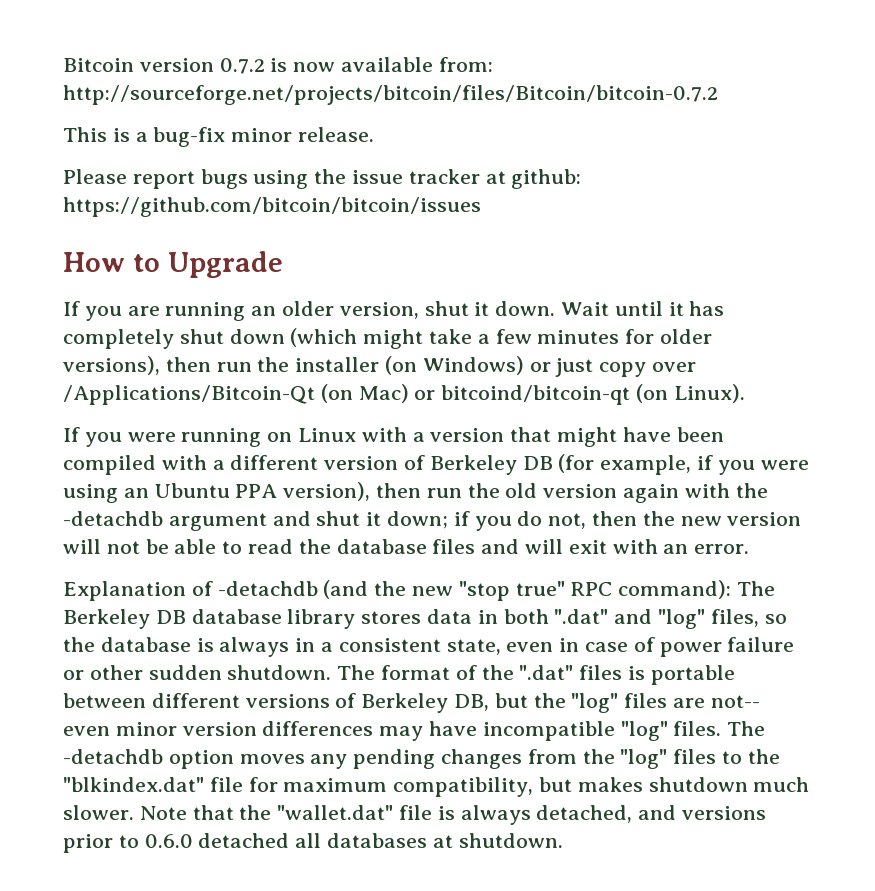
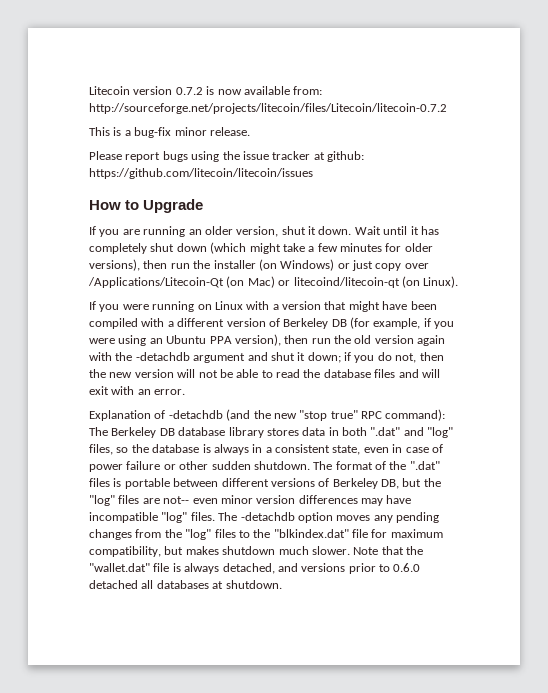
- Bitcoin version 0.7.2 is now available from: http://sourceforge.net/projects/bitcoin/files/Bitcoin/bitcoin-0.7.2
+ Litecoin version 0.7.2 is now available from: http://sourceforge.net/projects/litecoin/files/Litecoin/litecoin-0.7.2
- Please report bugs using the issue tracker at github: https://github.com/bitcoin/bitcoin/issues
+ Please report bugs using the issue tracker at github: https://github.com/litecoin/litecoin/issues
- Wait until it has completely shut down (which might take a few minutes for older versions), then run the installer (on Windows) or just copy over /Applications/Bitcoin-Qt (on Mac) or bitcoind/bitcoin-qt (on Linux).
+ Wait until it has completely shut down (which might take a few minutes for older versions), then run the installer (on Windows) or just copy over /Applications/Litecoin-Qt (on Mac) or litecoind/litecoin-qt (on Linux).

